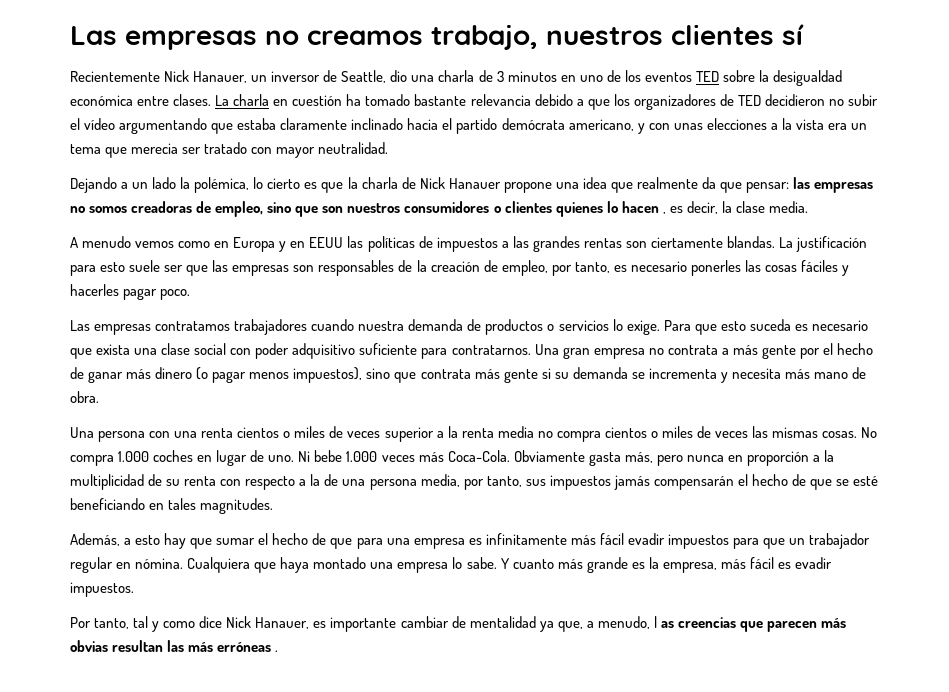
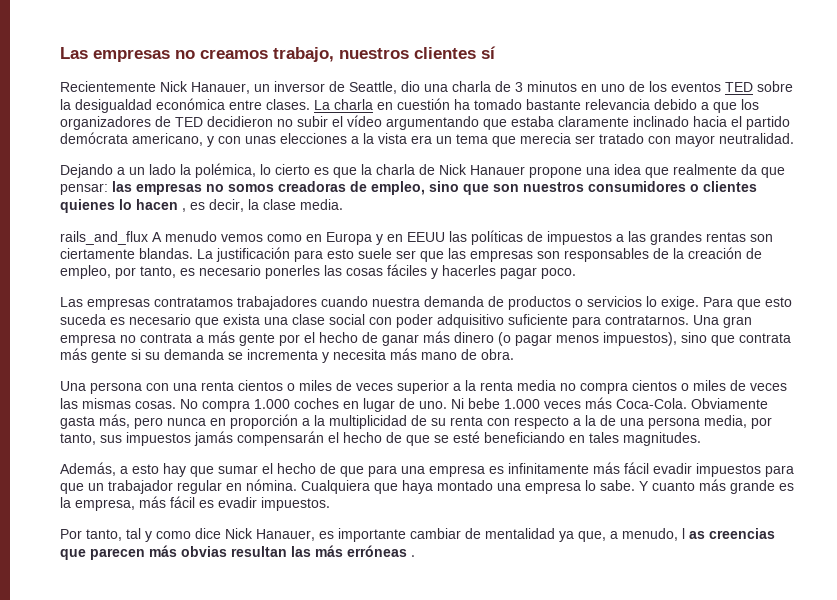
- A menudo vemos como en Europa y en EEUU las políticas de impuestos a las grandes rentas son ciertamente blandas.
+ rails_and_flux A menudo vemos como en Europa y en EEUU las políticas de impuestos a las grandes rentas son ciertamente blandas.

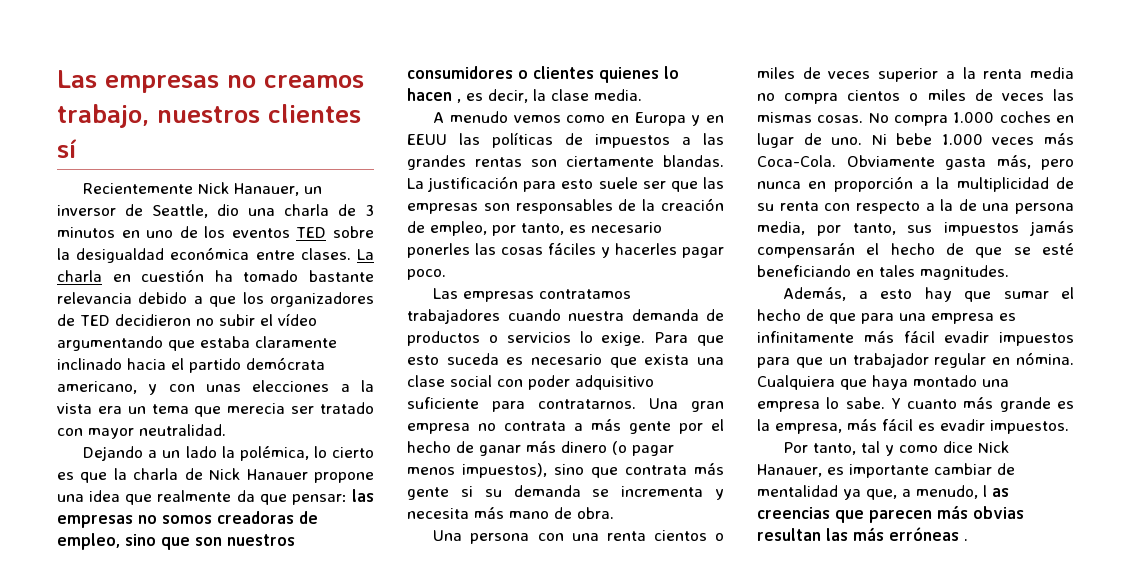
- rails_and_flux A menudo vemos como en Europa y en EEUU las políticas de impuestos a las grandes rentas son ciertamente blandas.
+ A menudo vemos como en Europa y en EEUU las políticas de impuestos a las grandes rentas son ciertamente blandas.

